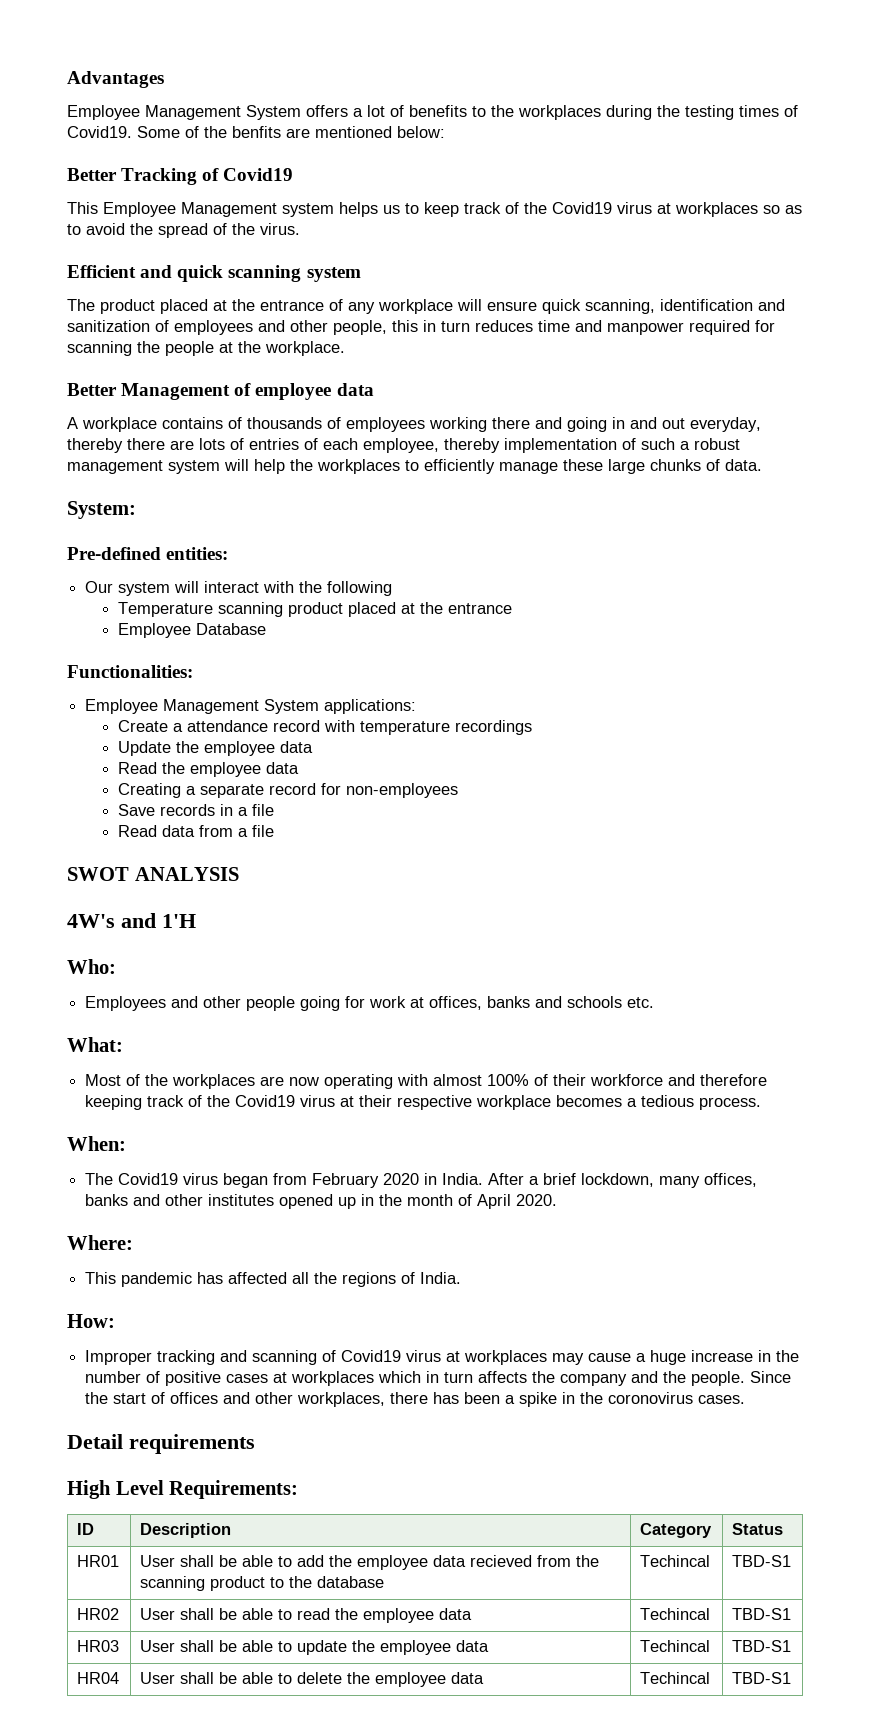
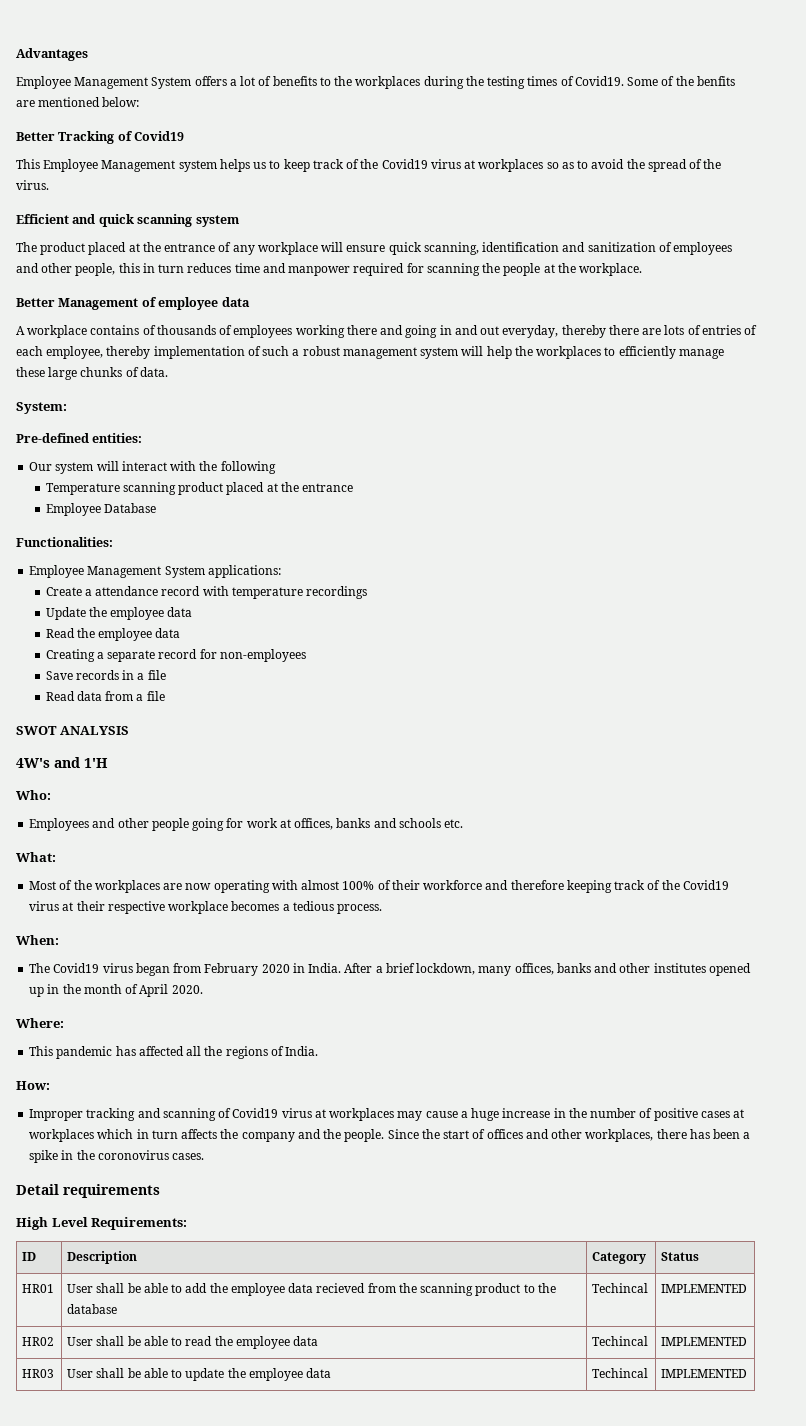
- HR01 | User shall be able to add the employee data recieved from the scanning product to the database | Techincal | TBD-S1
+ HR01 | User shall be able to add the employee data recieved from the scanning product to the database | Techincal | IMPLEMENTED
- HR02 | User shall be able to read the employee data | Techincal | TBD-S1
+ HR02 | User shall be able to read the employee data | Techincal | IMPLEMENTED
- HR03 | User shall be able to update the employee data | Techincal | TBD-S1
- HR04 | User shall be able to delete the employee data | Techincal | TBD-S1
+ HR03 | User shall be able to update the employee data | Techincal | IMPLEMENTED

